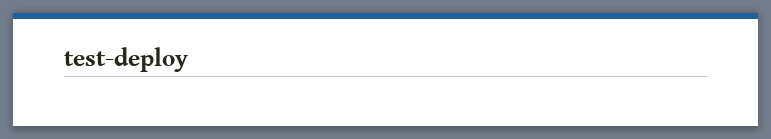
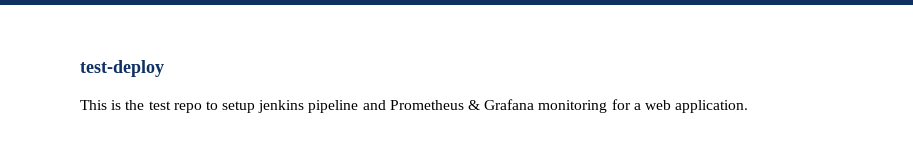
+ This is the test repo to setup jenkins pipeline and Prometheus & Grafana monitoring for a web application.

